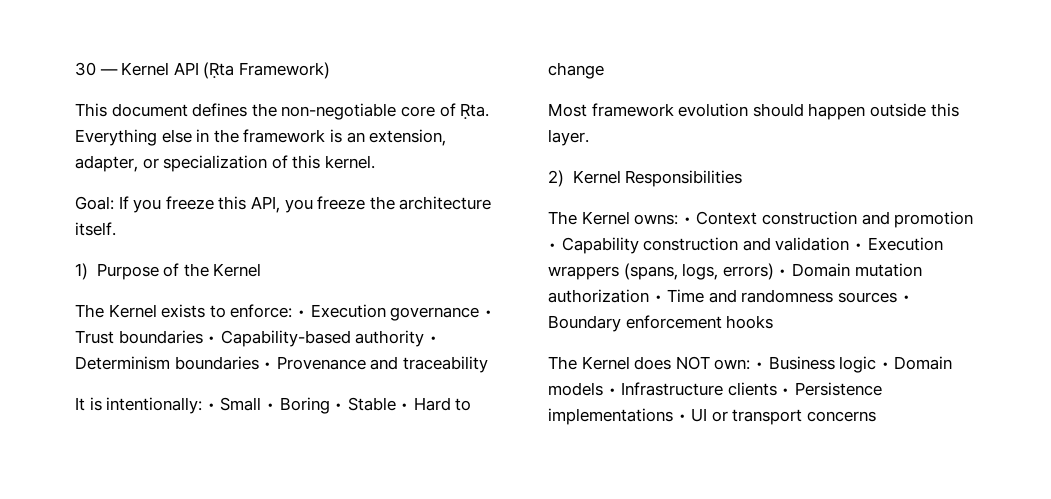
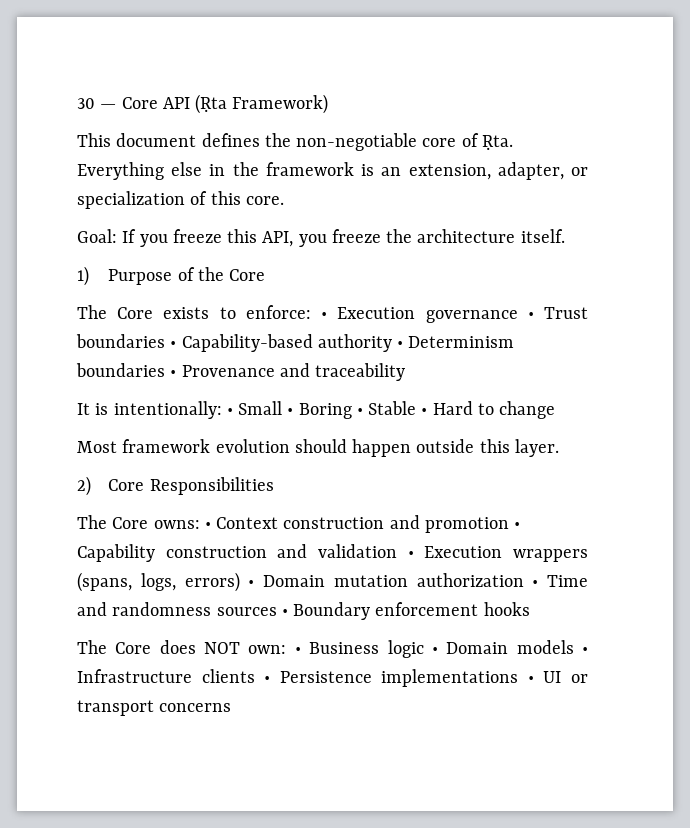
- 30 — Kernel API (Ṛta Framework)
+ 30 — Core API (Ṛta Framework)
- This document defines the non-negotiable core of Ṛta. Everything else in the framework is an extension, adapter, or specialization of this kernel.
+ This document defines the non-negotiable core of Ṛta. Everything else in the framework is an extension, adapter, or specialization of this core.
- 1) Purpose of the Kernel
- The Kernel exists to enforce: • Execution governance • Trust boundaries • Capability-based authority • Determinism boundaries • Provenance and traceability
+ 1) Purpose of the Core
+ The Core exists to enforce: • Execution governance • Trust boundaries • Capability-based authority • Determinism boundaries • Provenance and traceability
- 2) Kernel Responsibilities
+ 2) Core Responsibilities
- The Kernel owns: • Context construction and promotion • Capability construction and validation • Execution wrappers (spans, logs, errors) • Domain mutation authorization • Time and randomness sources • Boundary enforcement hooks
+ The Core owns: • Context construction and promotion • Capability construction and validation • Execution wrappers (spans, logs, errors) • Domain mutation authorization • Time and randomness sources • Boundary enforcement hooks
- The Kernel does NOT own: • Business logic • Domain models • Infrastructure clients • Persistence implementations • UI or transport concerns
+ The Core does NOT own: • Business logic • Domain models • Infrastructure clients • Persistence implementations • UI or transport concerns

